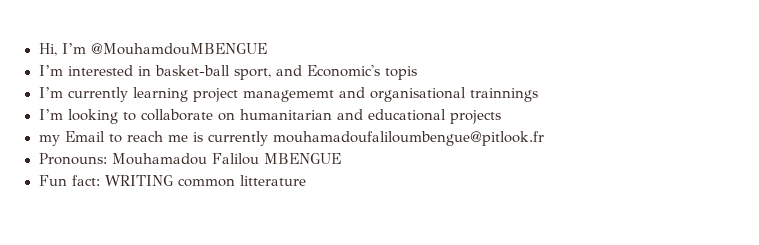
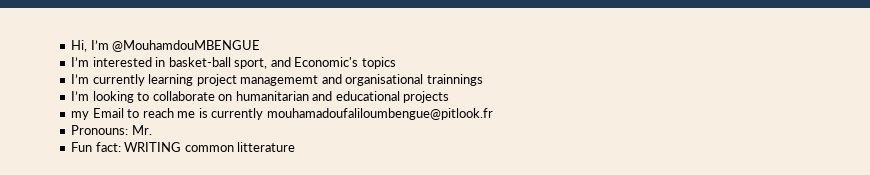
- I’m interested in basket-ball sport, and Economic's topis
+ I’m interested in basket-ball sport, and Economic's topics
- Pronouns: Mouhamadou Falilou MBENGUE
+ Pronouns: Mr.

